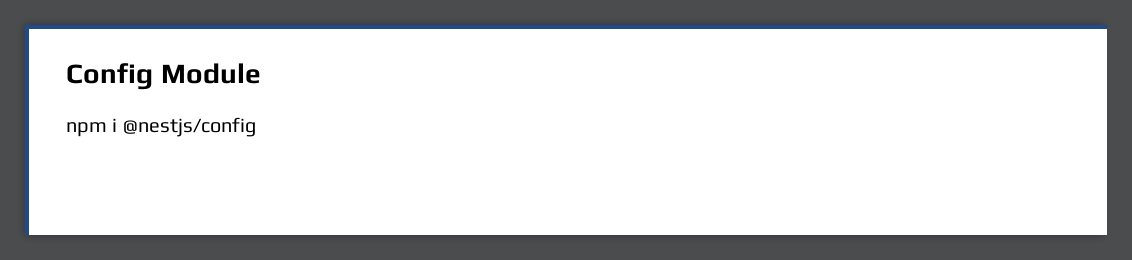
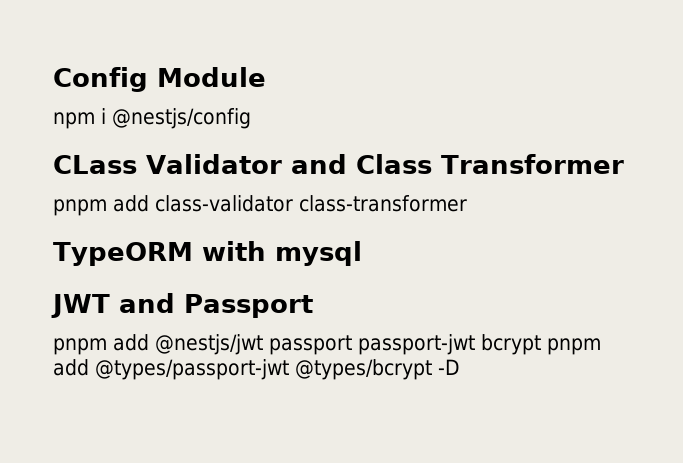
+ CLass Validator and Class Transformer
+ pnpm add class-validator class-transformer
+ TypeORM with mysql
+ JWT and Passport
+ pnpm add @nestjs/jwt passport passport-jwt bcrypt pnpm add @types/passport-jwt @types/bcrypt -D

